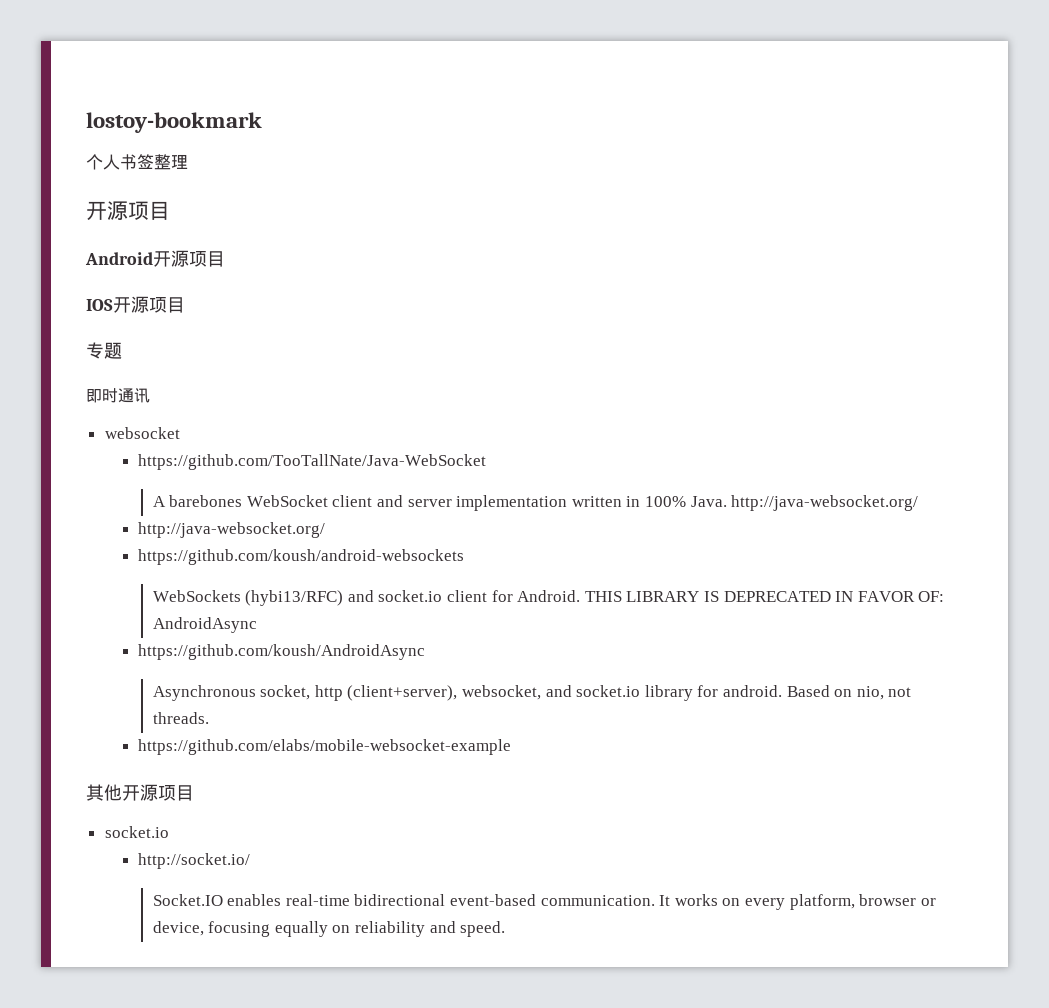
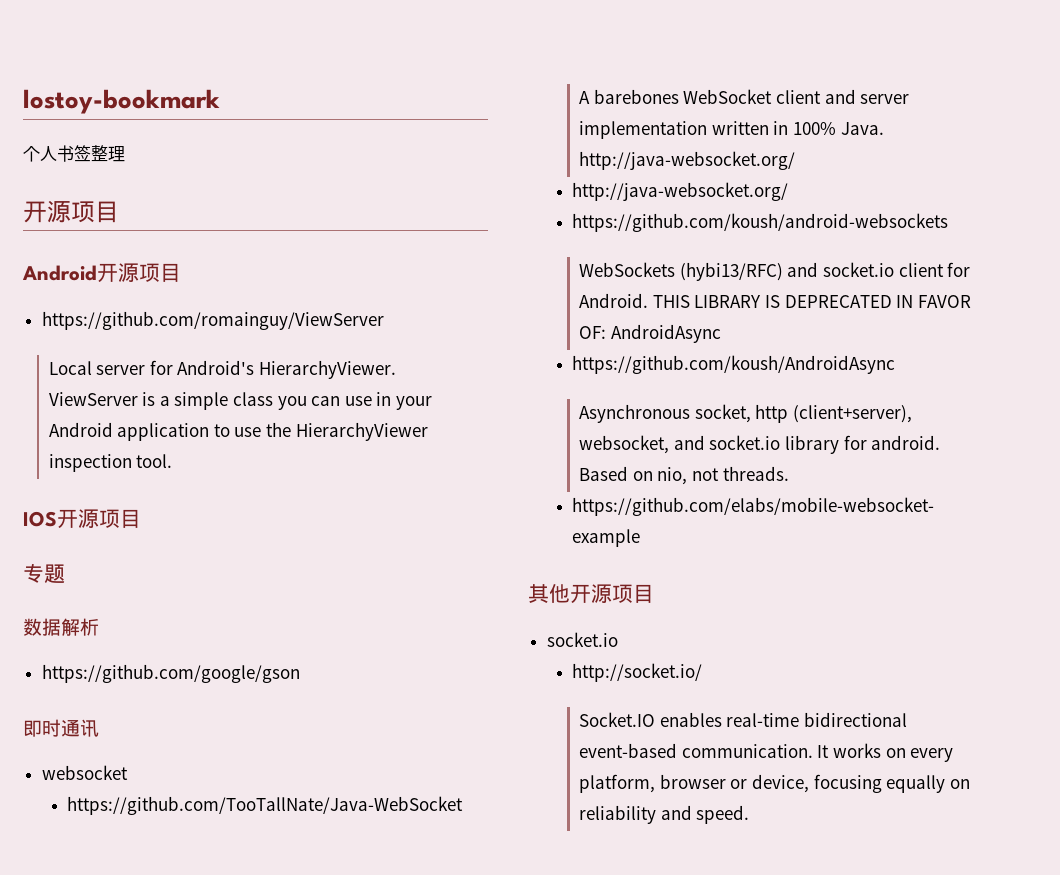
+ https://github.com/romainguy/ViewServer
+ Local server for Android's HierarchyViewer. ViewServer is a simple class you can use in your Android application to use the HierarchyViewer inspection tool.
+ 数据解析
+ https://github.com/google/gson

